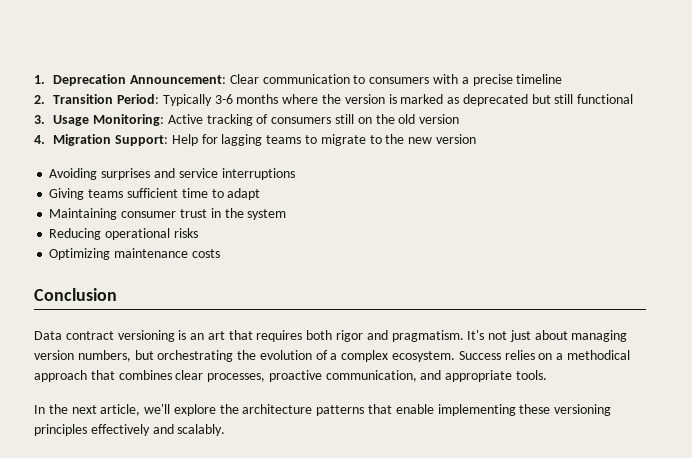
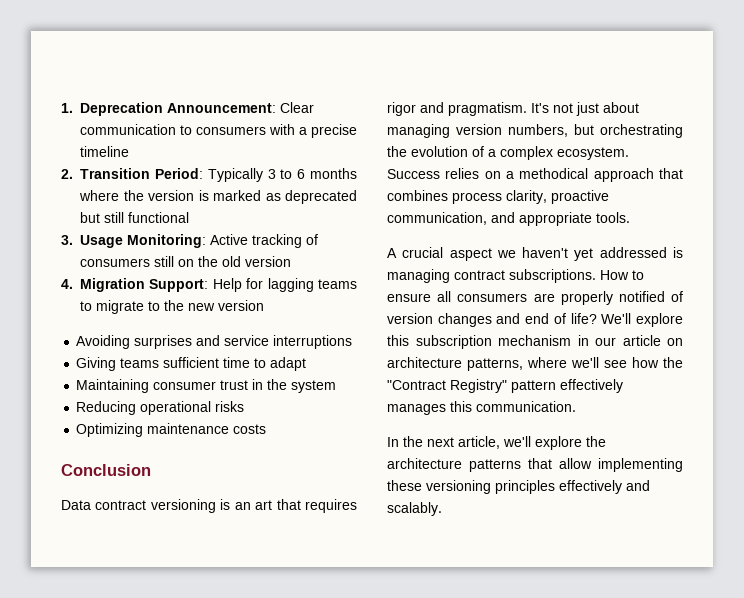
- 2. Transition Period: Typically 3-6 months where the version is marked as deprecated but still functional
+ 2. Transition Period: Typically 3 to 6 months where the version is marked as deprecated but still functional
- Data contract versioning is an art that requires both rigor and pragmatism.
+ Data contract versioning is an art that requires rigor and pragmatism.
- Success relies on a methodical approach that combines clear processes, proactive communication, and appropriate tools.
+ Success relies on a methodical approach that combines process clarity, proactive communication, and appropriate tools.
+ A crucial aspect we haven't yet addressed is managing contract subscriptions. How to ensure all consumers are properly notified of version changes and end of life? We'll explore this subscription mechanism in our article on architecture patterns, where we'll see how the "Contract Registry" pattern effectively manages this communication.
- In the next article, we'll explore the architecture patterns that enable implementing these versioning principles effectively and scalably.
+ In the next article, we'll explore the architecture patterns that allow implementing these versioning principles effectively and scalably.

